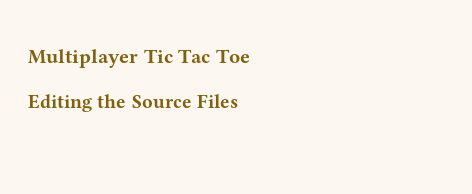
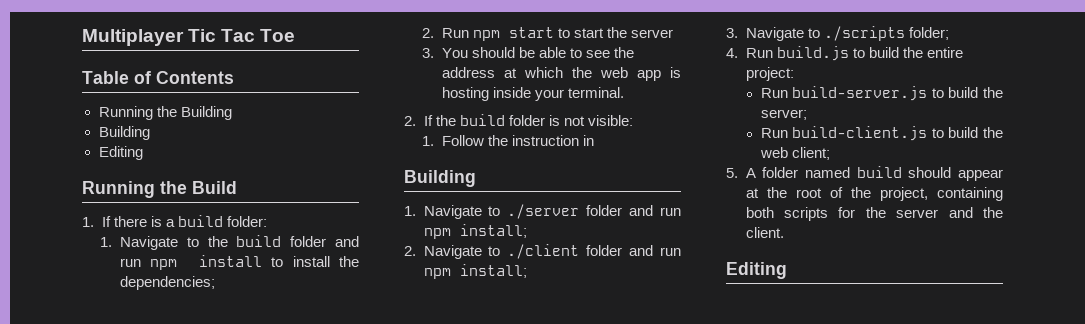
- Editing the Source Files
+ Table of Contents
+ Running the Building
+ Building
+ Editing
+ Running the Build
+ 1. If there is a build folder:
+ 1. Navigate to the build folder and run npm install to install the dependencies;
+ 2. Run npm start to start the server
+ 3. You should be able to see the address at which the web app is hosting inside your terminal.
+ 2. If the build folder is not visible:
+ 1. Follow the instruction in
+ Building
+ 1. Navigate to ./server folder and run npm install;
+ 2. Navigate to ./client folder and run npm install;
+ 3. Navigate to ./scripts folder;
+ 4. Run build.js to build the entire project:
+ Run build-server.js to build the server;
+ Run build-client.js to build the web client;
+ 5. A folder named build should appear at the root of the project, containing both scripts for the server and the client.
+ Editing

